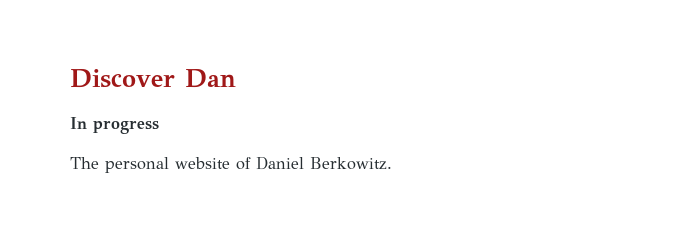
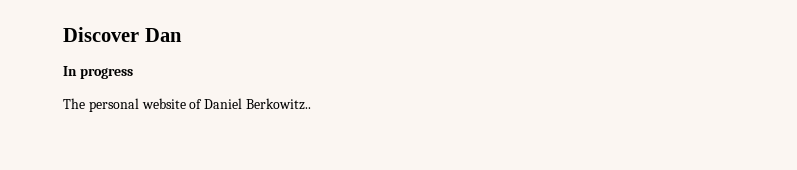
- The personal website of Daniel Berkowitz.
+ The personal website of Daniel Berkowitz..

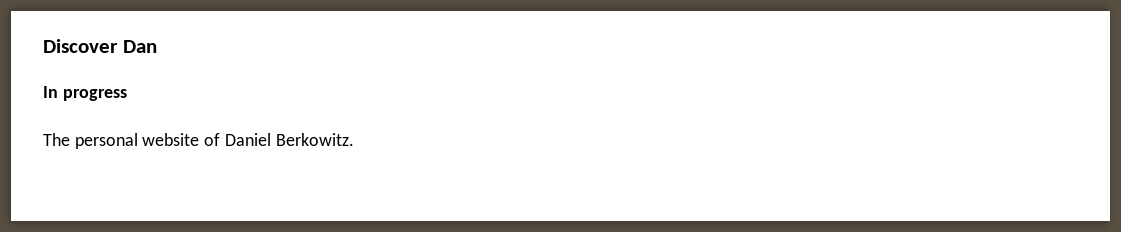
- The personal website of Daniel Berkowitz..
+ The personal website of Daniel Berkowitz.

